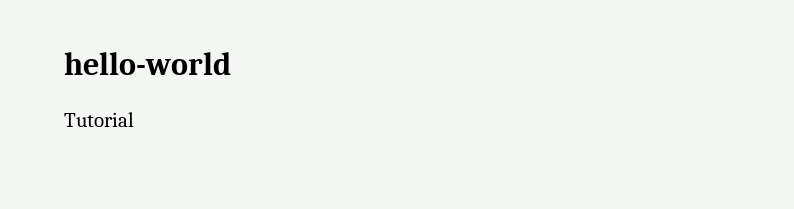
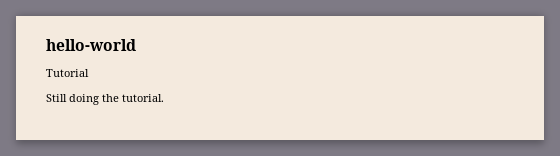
+ Still doing the tutorial.

